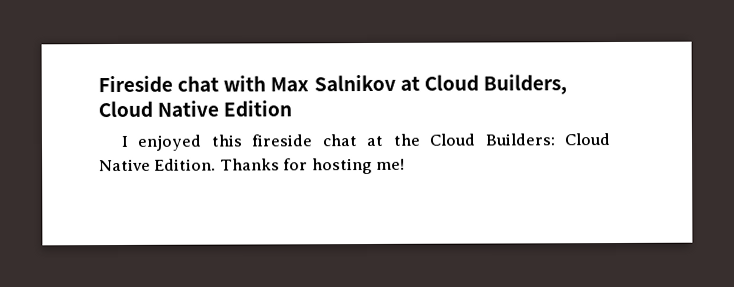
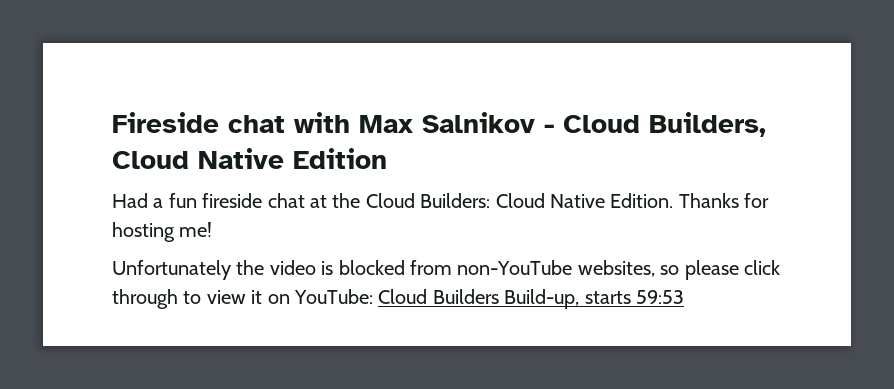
- Fireside chat with Max Salnikov at Cloud Builders, Cloud Native Edition
+ Fireside chat with Max Salnikov - Cloud Builders, Cloud Native Edition
- I enjoyed this fireside chat at the Cloud Builders: Cloud Native Edition.
+ Had a fun fireside chat at the Cloud Builders: Cloud Native Edition.
+ Unfortunately the video is blocked from non-YouTube websites, so please click through to view it on YouTube: Cloud Builders Build-up, starts 59:53

